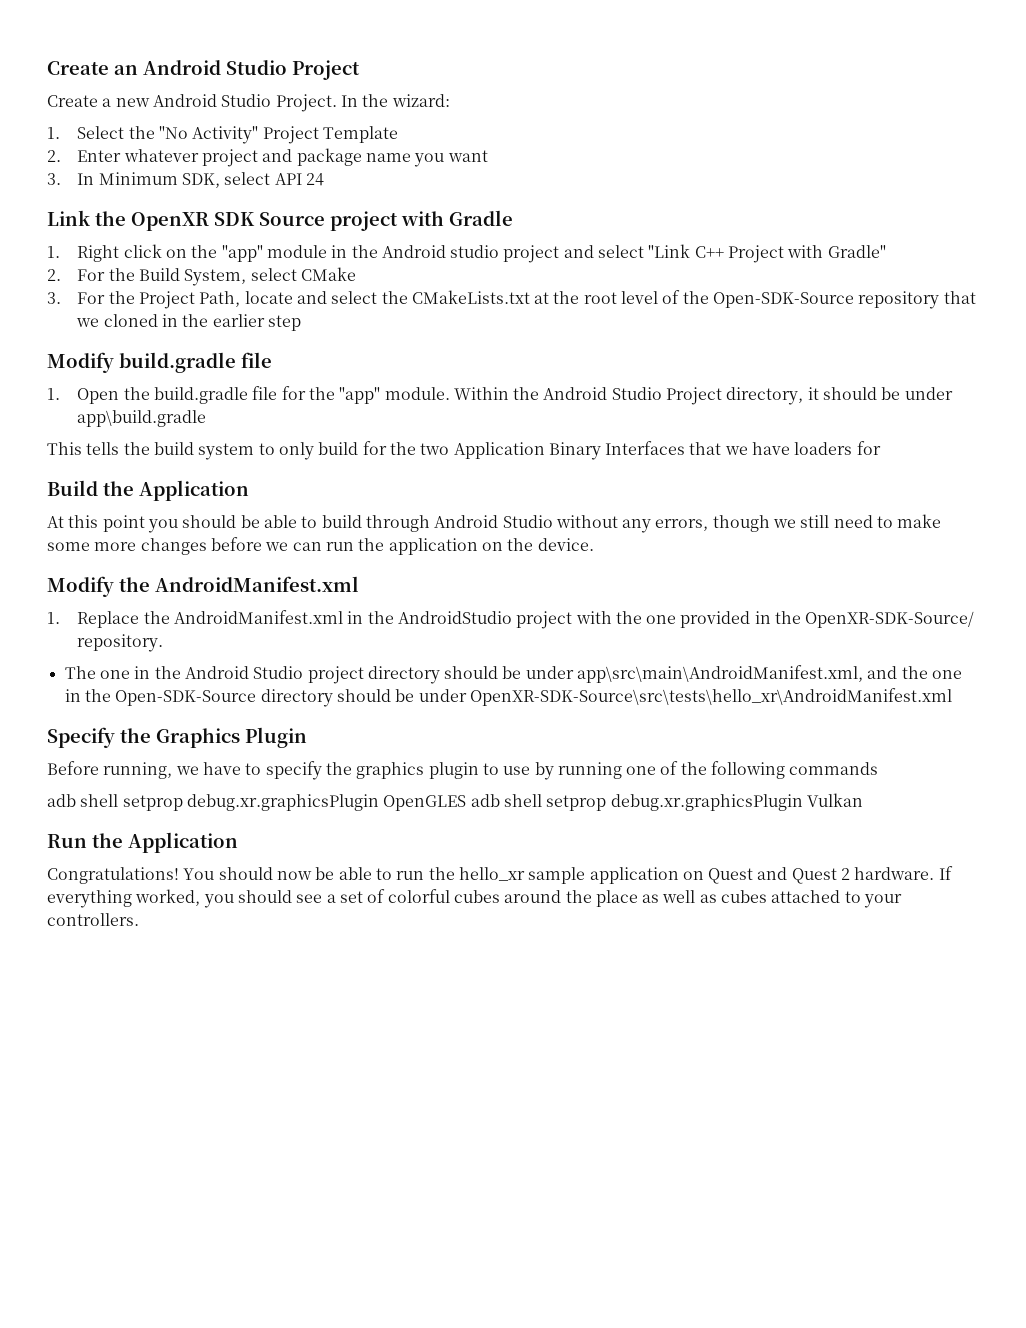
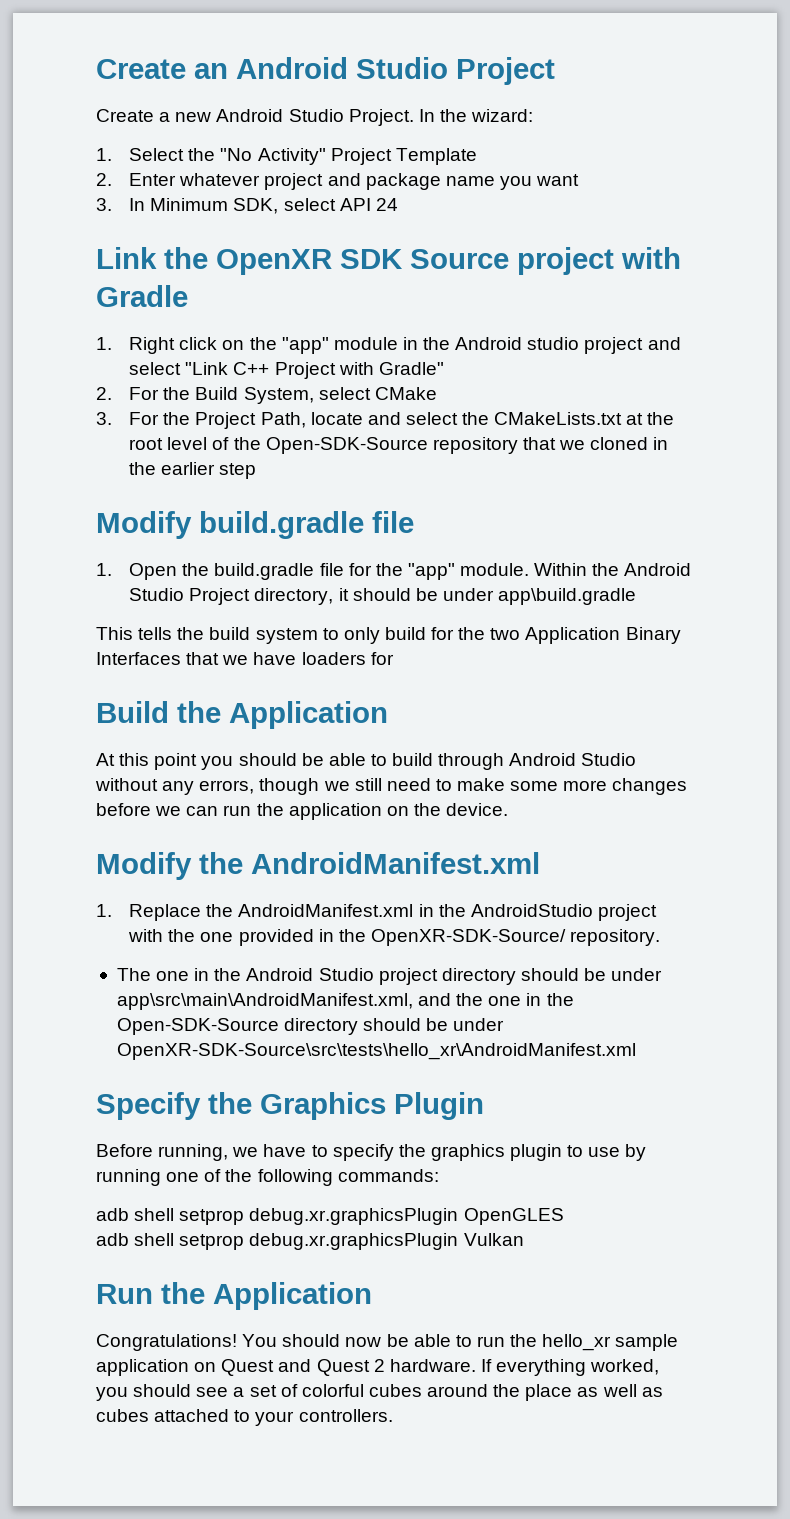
- Before running, we have to specify the graphics plugin to use by running one of the following commands
+ Before running, we have to specify the graphics plugin to use by running one of the following commands:
- adb shell setprop debug.xr.graphicsPlugin OpenGLES adb shell setprop debug.xr.graphicsPlugin Vulkan
+ adb shell setprop debug.xr.graphicsPlugin OpenGLES
+ adb shell setprop debug.xr.graphicsPlugin Vulkan

